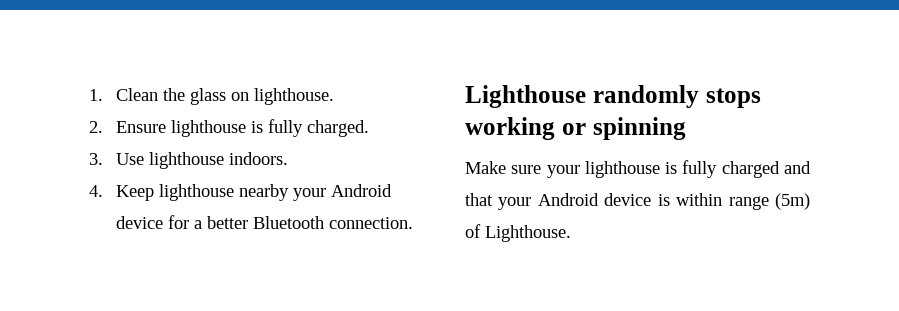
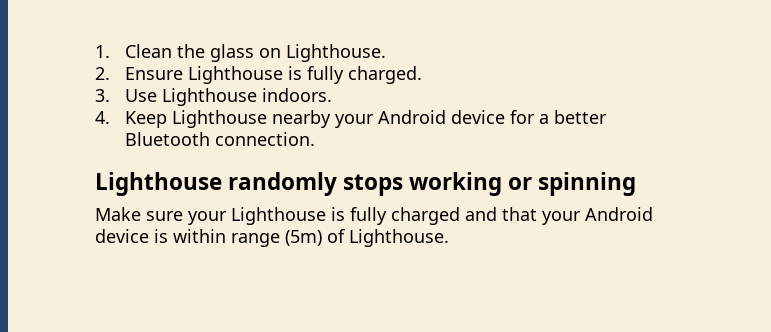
- 1. Clean the glass on lighthouse.
+ 1. Clean the glass on Lighthouse.
- 2. Ensure lighthouse is fully charged.
+ 2. Ensure Lighthouse is fully charged.
- 3. Use lighthouse indoors.
+ 3. Use Lighthouse indoors.
- 4. Keep lighthouse nearby your Android device for a better Bluetooth connection.
+ 4. Keep Lighthouse nearby your Android device for a better Bluetooth connection.
- Make sure your lighthouse is fully charged and that your Android device is within range (5m) of Lighthouse.
+ Make sure your Lighthouse is fully charged and that your Android device is within range (5m) of Lighthouse.

